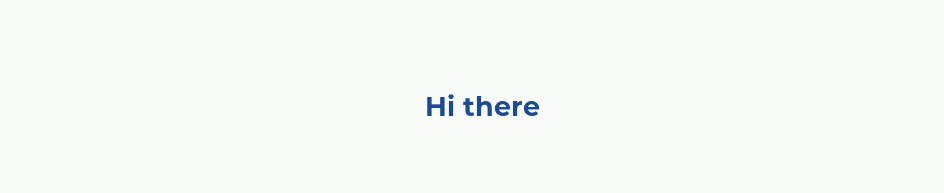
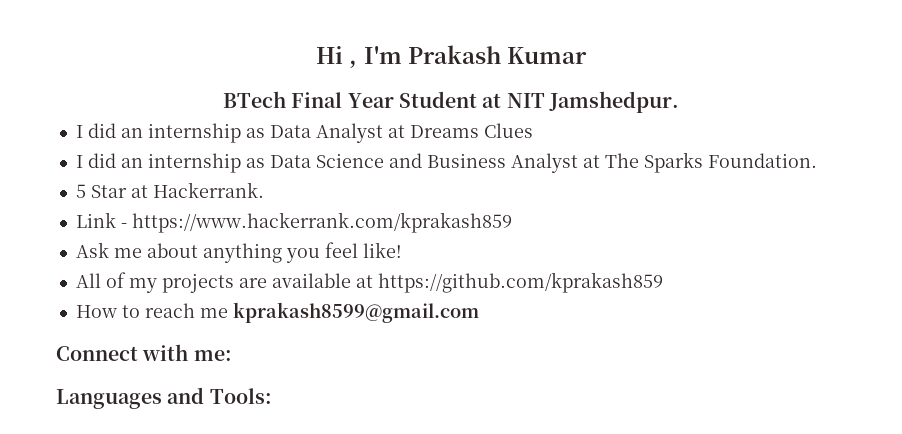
- Hi there
+ Hi , I'm Prakash Kumar
+ BTech Final Year Student at NIT Jamshedpur.
+ I did an internship as Data Analyst at Dreams Clues
+ I did an internship as Data Science and Business Analyst at The Sparks Foundation.
+ 5 Star at Hackerrank.
+ Link - https://www.hackerrank.com/kprakash859
+ Ask me about anything you feel like!
+ All of my projects are available at https://github.com/kprakash859
+ How to reach me kprakash8599@gmail.com
+ Connect with me:
+ Languages and Tools:

